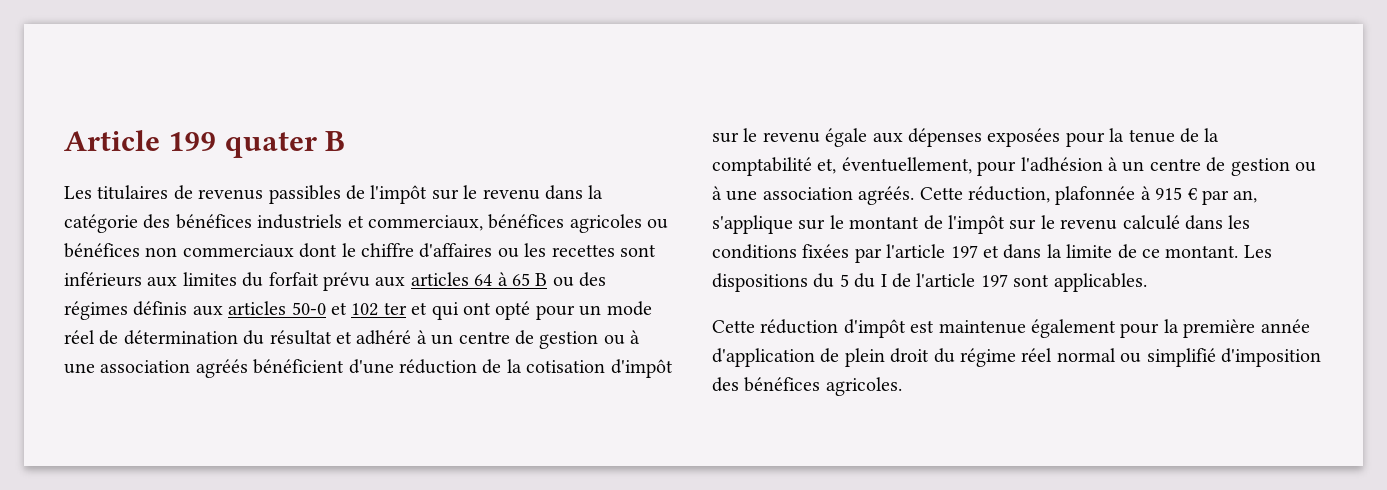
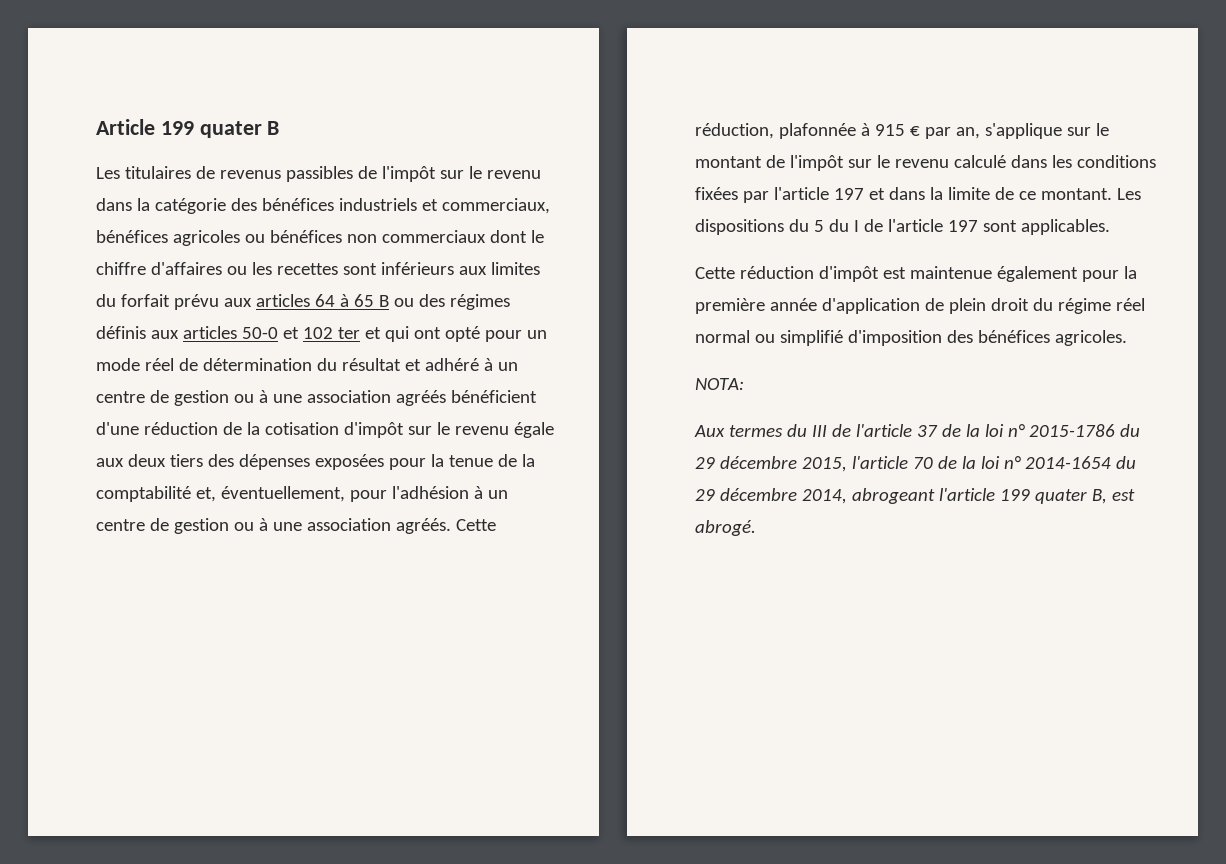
- Les titulaires de revenus passibles de l'impôt sur le revenu dans la catégorie des bénéfices industriels et commerciaux, bénéfices agricoles ou bénéfices non commerciaux dont le chiffre d'affaires ou les recettes sont inférieurs aux limites du forfait prévu aux articles 64 à 65 B ou des régimes définis aux articles 50-0 et 102 ter et qui ont opté pour un mode réel de détermination du résultat et adhéré à un centre de gestion ou à une association agréés bénéficient d'une réduction de la cotisation d'impôt sur le revenu égale aux dépenses exposées pour la tenue de la comptabilité et, éventuellement, pour l'adhésion à un centre de gestion ou à une association agréés.
+ Les titulaires de revenus passibles de l'impôt sur le revenu dans la catégorie des bénéfices industriels et commerciaux, bénéfices agricoles ou bénéfices non commerciaux dont le chiffre d'affaires ou les recettes sont inférieurs aux limites du forfait prévu aux articles 64 à 65 B ou des régimes définis aux articles 50-0 et 102 ter et qui ont opté pour un mode réel de détermination du résultat et adhéré à un centre de gestion ou à une association agréés bénéficient d'une réduction de la cotisation d'impôt sur le revenu égale aux deux tiers des dépenses exposées pour la tenue de la comptabilité et, éventuellement, pour l'adhésion à un centre de gestion ou à une association agréés.
+ NOTA:
+ Aux termes du III de l'article 37 de la loi n° 2015-1786 du 29 décembre 2015, l'article 70 de la loi n° 2014-1654 du 29 décembre 2014, abrogeant l'article 199 quater B, est abrogé.

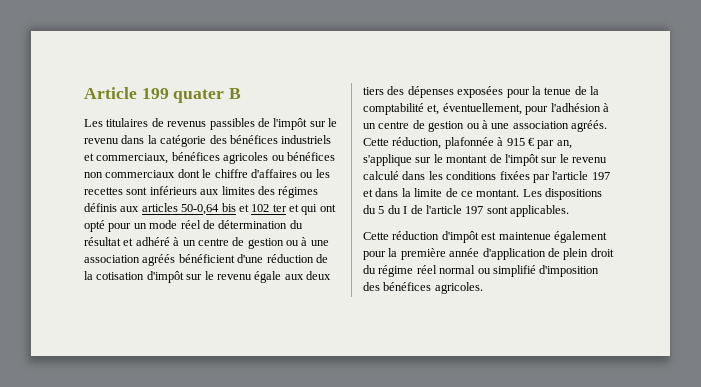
- Les titulaires de revenus passibles de l'impôt sur le revenu dans la catégorie des bénéfices industriels et commerciaux, bénéfices agricoles ou bénéfices non commerciaux dont le chiffre d'affaires ou les recettes sont inférieurs aux limites du forfait prévu aux articles 64 à 65 B ou des régimes définis aux articles 50-0 et 102 ter et qui ont opté pour un mode réel de détermination du résultat et adhéré à un centre de gestion ou à une association agréés bénéficient d'une réduction de la cotisation d'impôt sur le revenu égale aux deux tiers des dépenses exposées pour la tenue de la comptabilité et, éventuellement, pour l'adhésion à un centre de gestion ou à une association agréés.
+ Les titulaires de revenus passibles de l'impôt sur le revenu dans la catégorie des bénéfices industriels et commerciaux, bénéfices agricoles ou bénéfices non commerciaux dont le chiffre d'affaires ou les recettes sont inférieurs aux limites des régimes définis aux articles 50-0,64 bis et 102 ter et qui ont opté pour un mode réel de détermination du résultat et adhéré à un centre de gestion ou à une association agréés bénéficient d'une réduction de la cotisation d'impôt sur le revenu égale aux deux tiers des dépenses exposées pour la tenue de la comptabilité et, éventuellement, pour l'adhésion à un centre de gestion ou à une association agréés.
- NOTA:
- Aux termes du III de l'article 37 de la loi n° 2015-1786 du 29 décembre 2015, l'article 70 de la loi n° 2014-1654 du 29 décembre 2014, abrogeant l'article 199 quater B, est abrogé.

